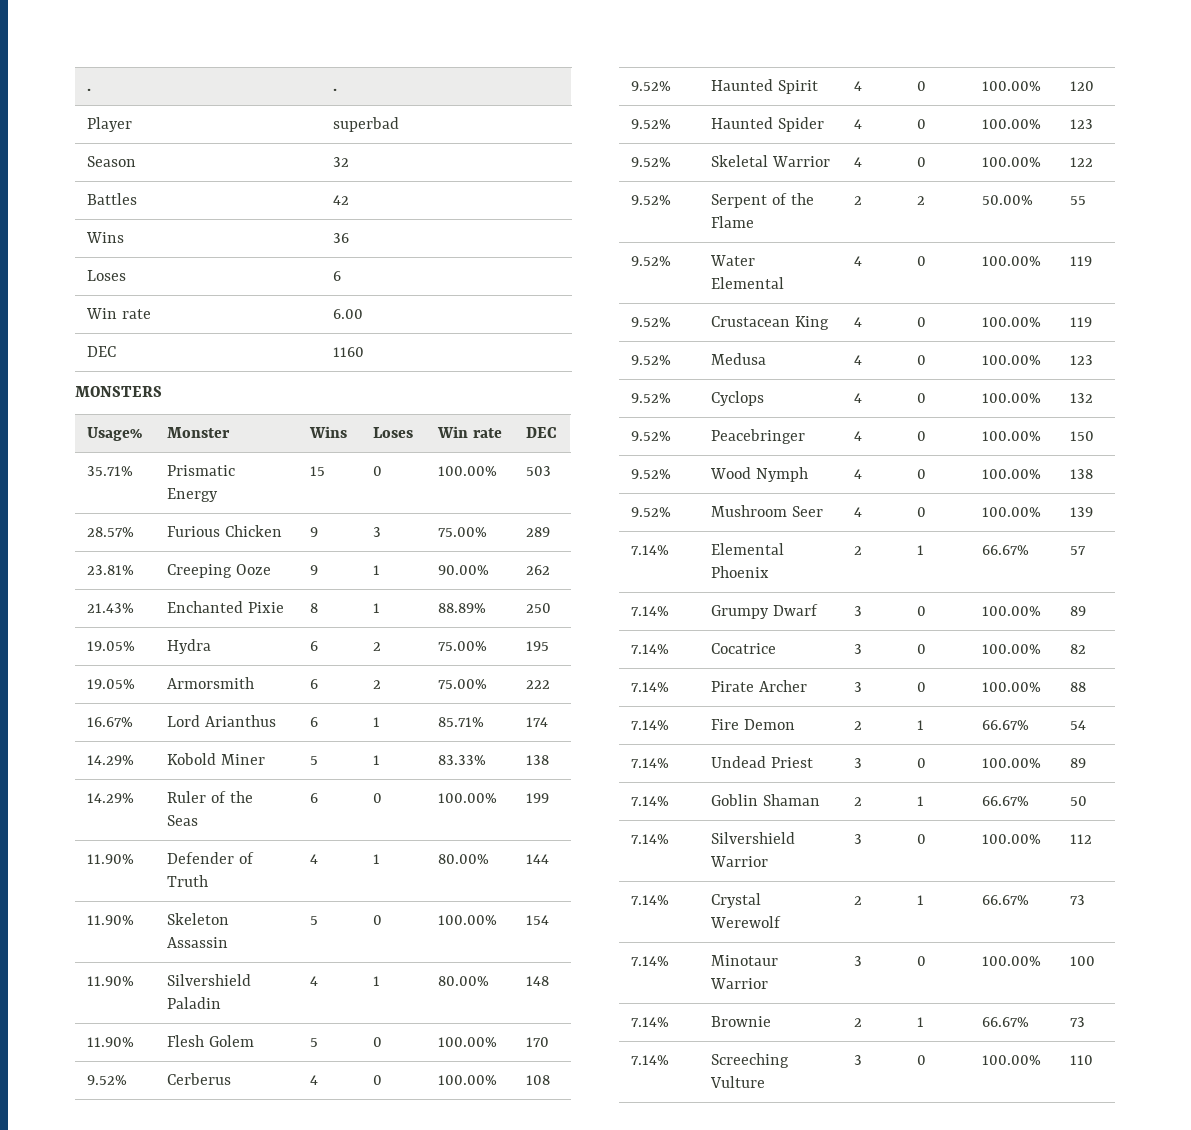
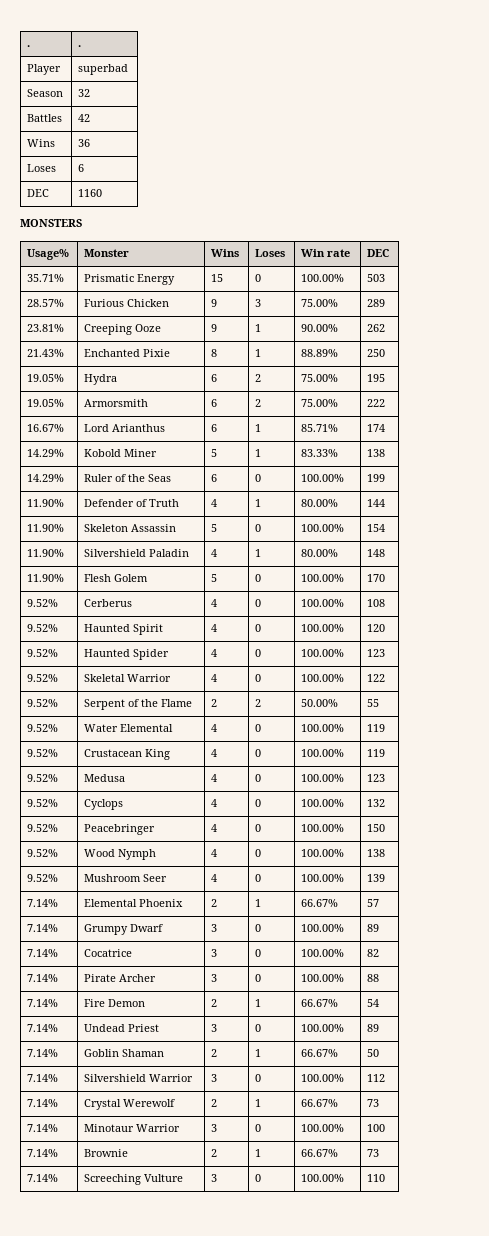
- Win rate | 6.00

